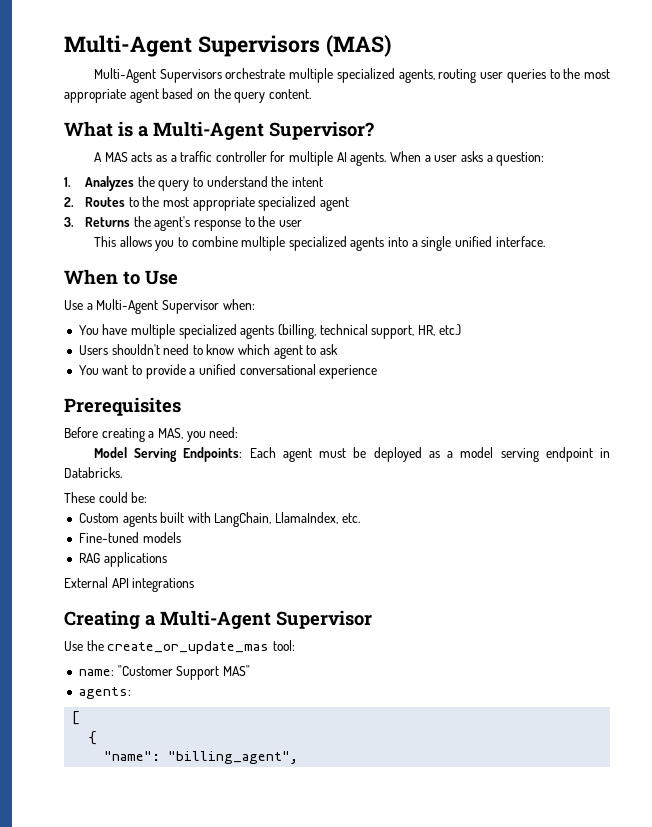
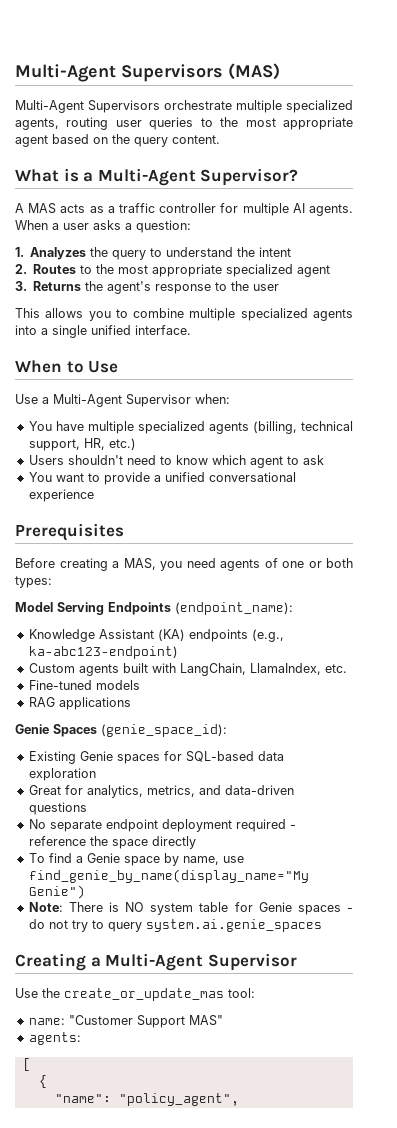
- Before creating a MAS, you need:
- Model Serving Endpoints: Each agent must be deployed as a model serving endpoint in Databricks.
- These could be:
+ Before creating a MAS, you need agents of one or both types:
+ Model Serving Endpoints (endpoint_name):
+ Knowledge Assistant (KA) endpoints (e.g., ka-abc123-endpoint)
- External API integrations
+ Genie Spaces (genie_space_id):
+ Existing Genie spaces for SQL-based data exploration
+ Great for analytics, metrics, and data-driven questions
+ No separate endpoint deployment required - reference the space directly
+ To find a Genie space by name, use find_genie_by_name(display_name="My Genie")
+ Note: There is NO system table for Genie spaces - do not try to query system.ai.genie_spaces
- "name": "billing_agent",
+ "name": "policy_agent",

